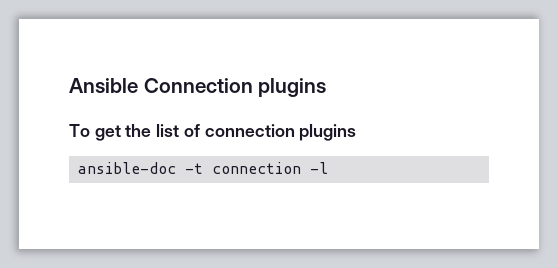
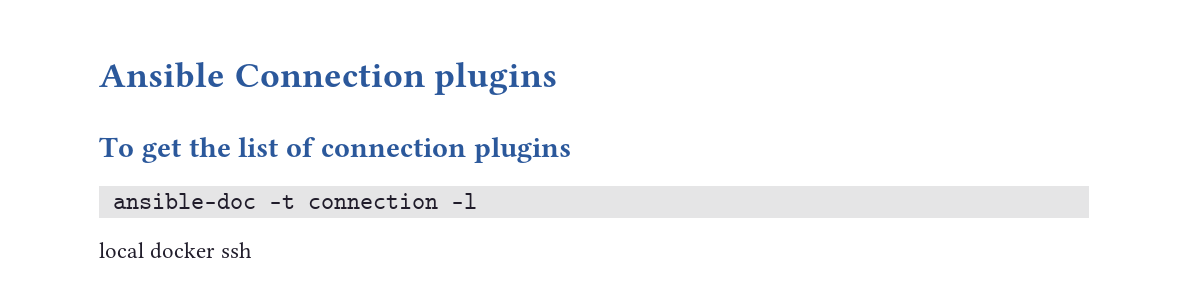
+ local docker ssh

